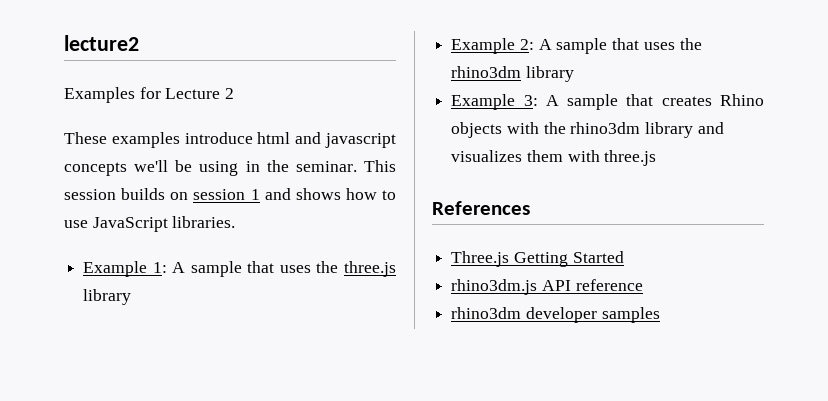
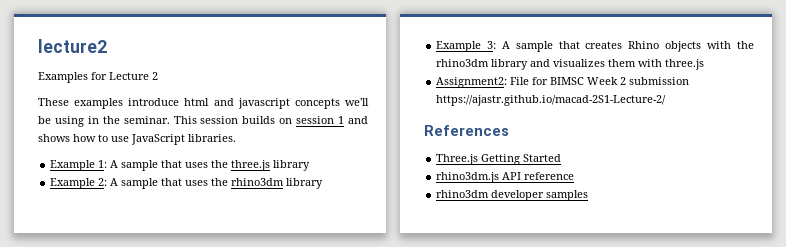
+ Assignment2: File for BIMSC Week 2 submission https://ajastr.github.io/macad-2S1-Lecture-2/

